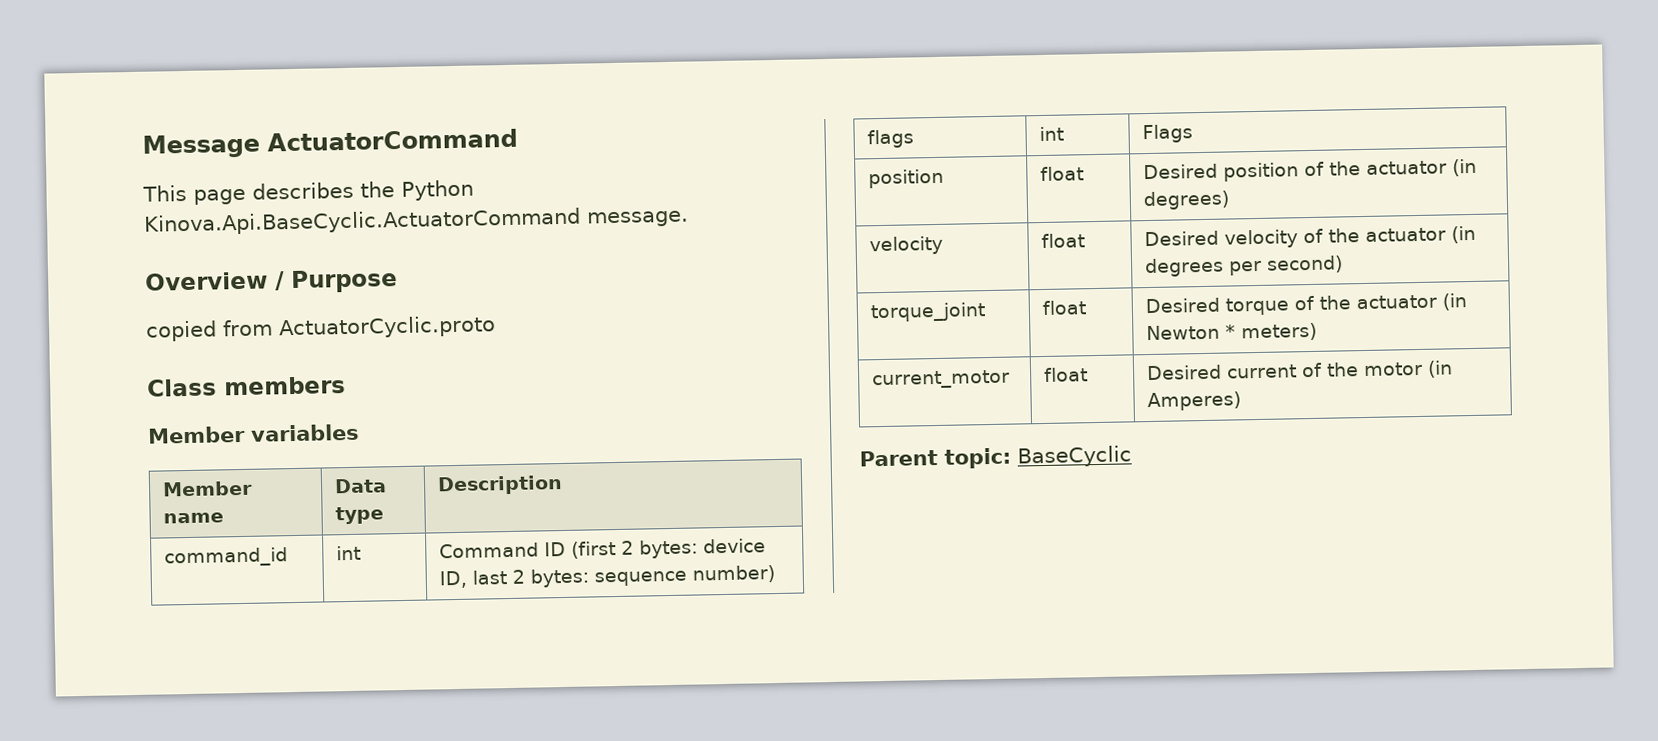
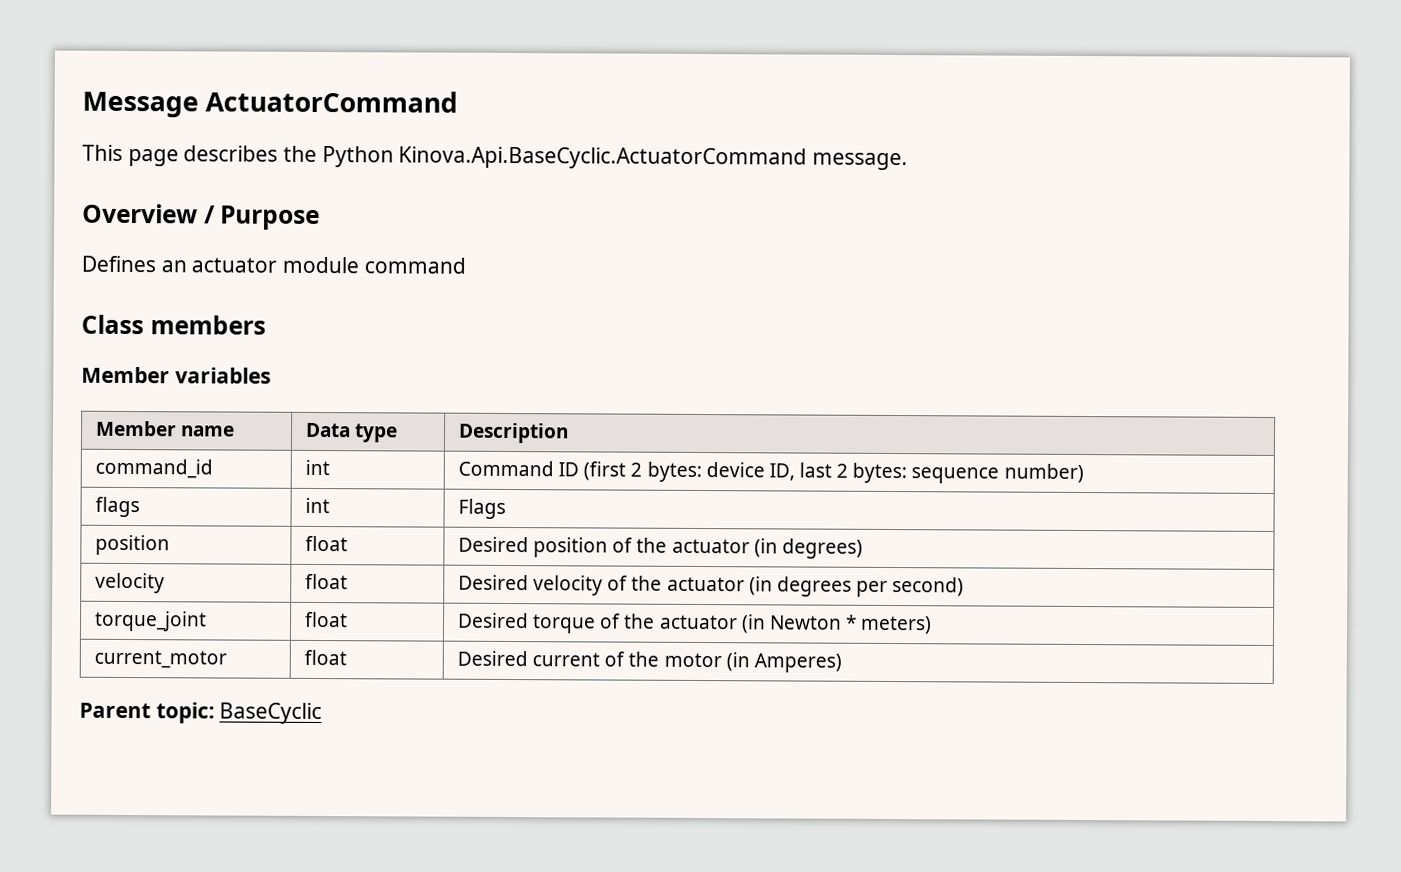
- copied from ActuatorCyclic.proto
+ Defines an actuator module command

